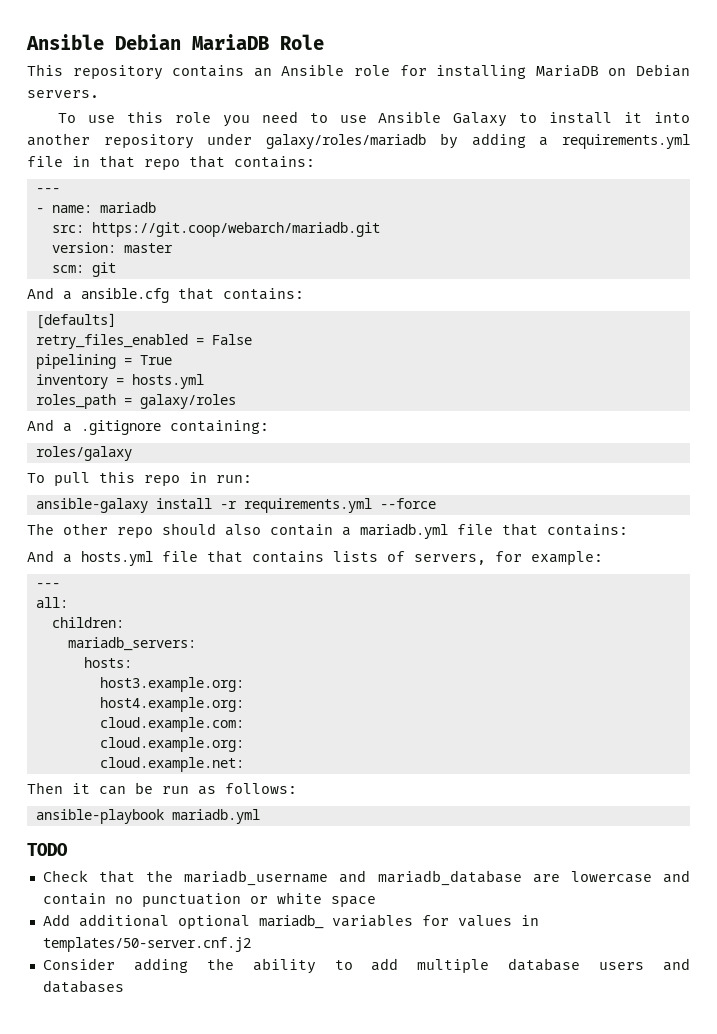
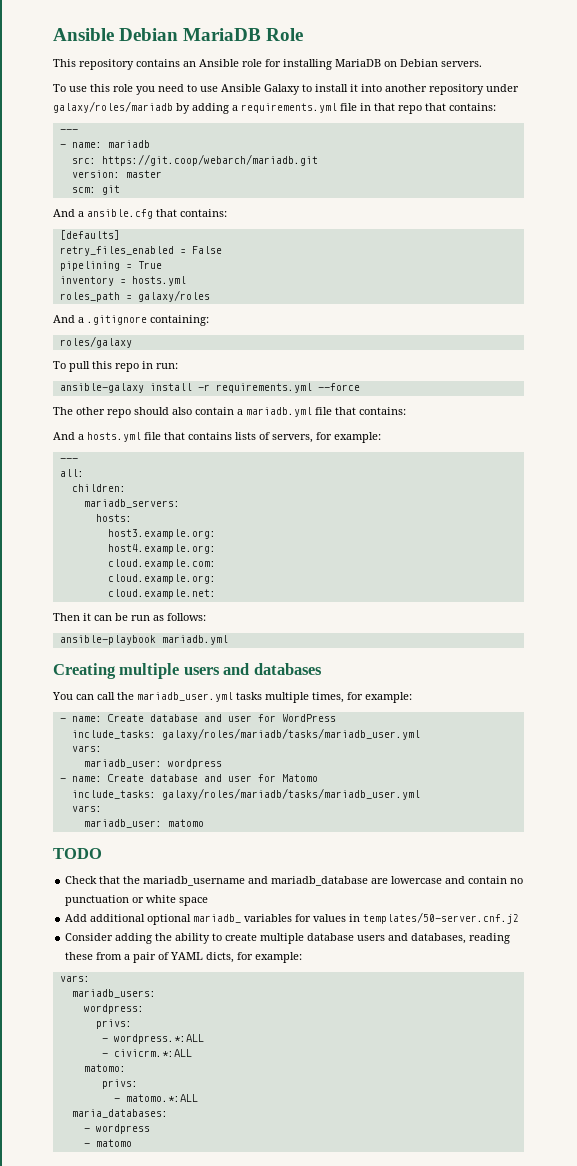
+ Creating multiple users and databases
+ You can call the mariadb_user.yml tasks multiple times, for example:
+ - name: Create database and user for WordPress
+ include_tasks: galaxy/roles/mariadb/tasks/mariadb_user.yml
+ vars:
+ mariadb_user: wordpress
+ - name: Create database and user for Matomo
+ include_tasks: galaxy/roles/mariadb/tasks/mariadb_user.yml
+ vars:
+ mariadb_user: matomo
- Consider adding the ability to add multiple database users and databases
+ Consider adding the ability to create multiple database users and databases, reading these from a pair of YAML dicts, for example:
+ vars:
+ mariadb_users:
+ wordpress:
+ privs:
+ - wordpress.*:ALL
+ - civicrm.*:ALL
+ matomo:
+ privs:
+ - matomo.*:ALL
+ maria_databases:
+ - wordpress
+ - matomo

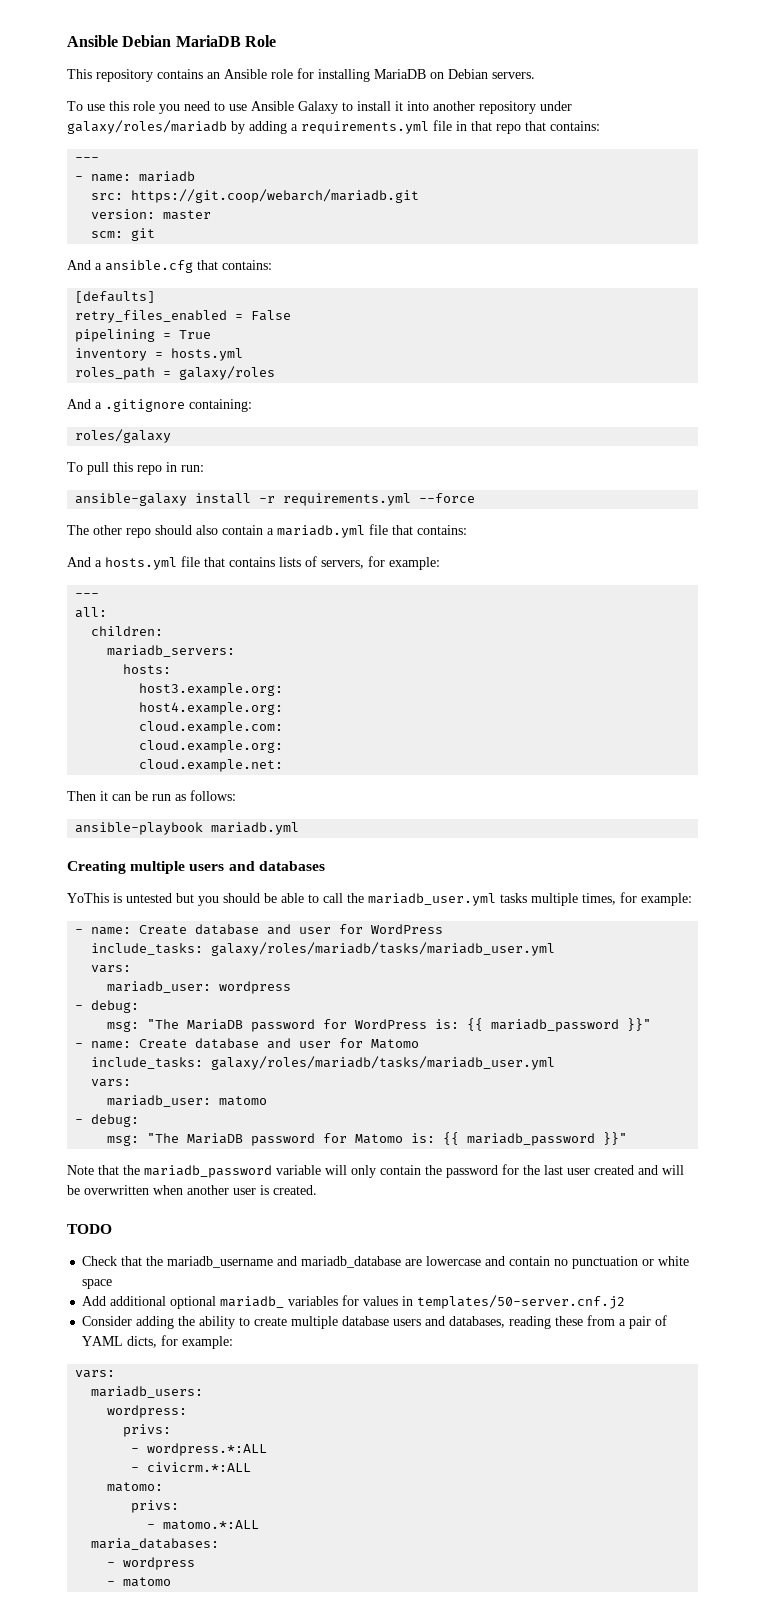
- You can call the mariadb_user.yml tasks multiple times, for example:
+ YoThis is untested but you should be able to call the mariadb_user.yml tasks multiple times, for example:
  mariadb_user: wordpress
+ - debug:
+ msg: "The MariaDB password for WordPress is: {{ mariadb_password }}"
  mariadb_user: matomo
+ - debug:
+ msg: "The MariaDB password for Matomo is: {{ mariadb_password }}"
+ Note that the mariadb_password variable will only contain the password for the last user created and will be overwritten when another user is created.

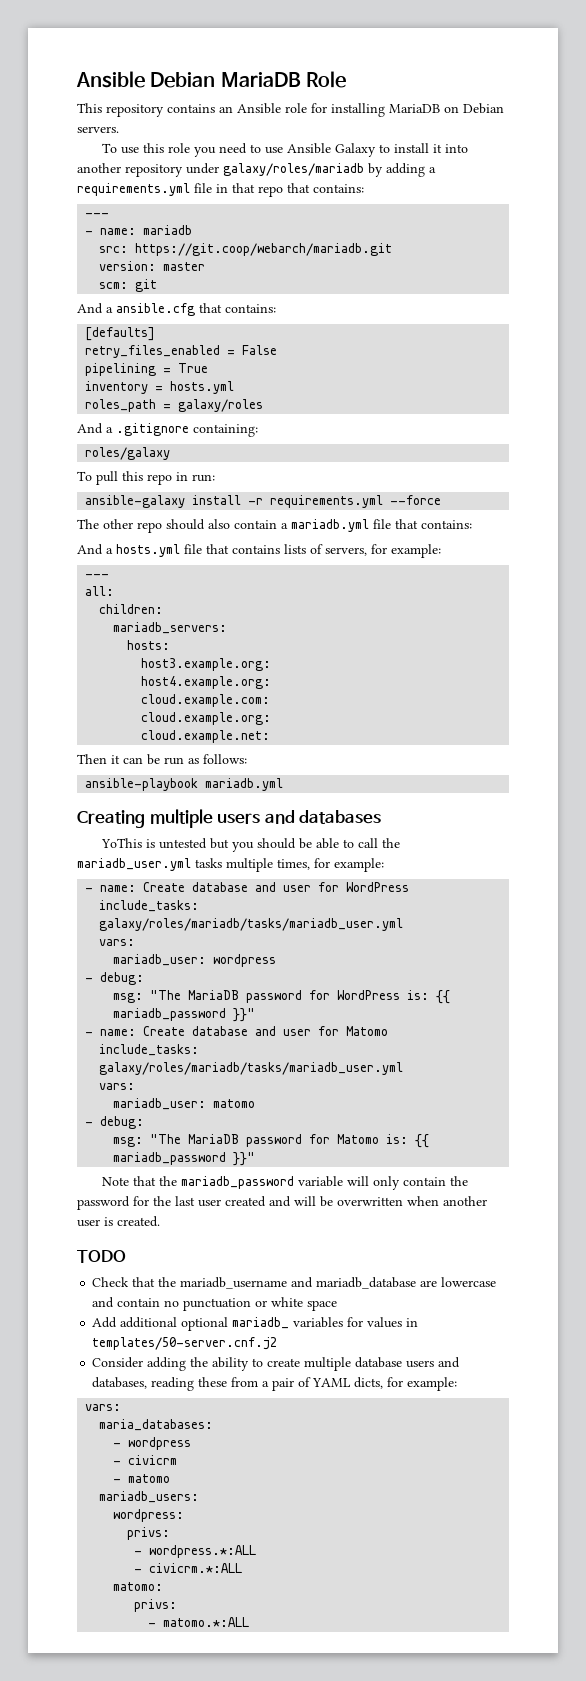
+ maria_databases:
+ - wordpress
+ - civicrm
+ - matomo
- maria_databases:
- - wordpress
- - matomo

